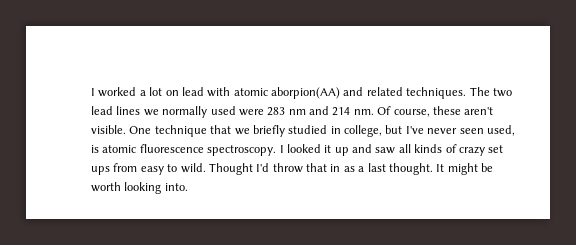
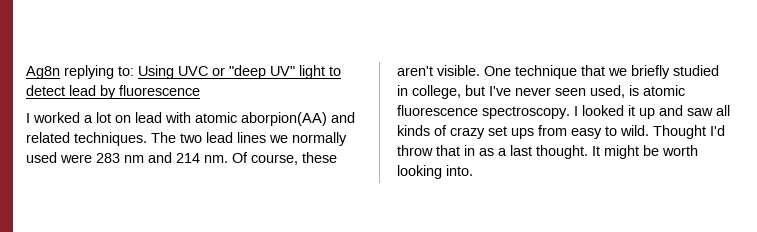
+ Ag8n replying to: Using UVC or "deep UV" light to detect lead by fluorescence

